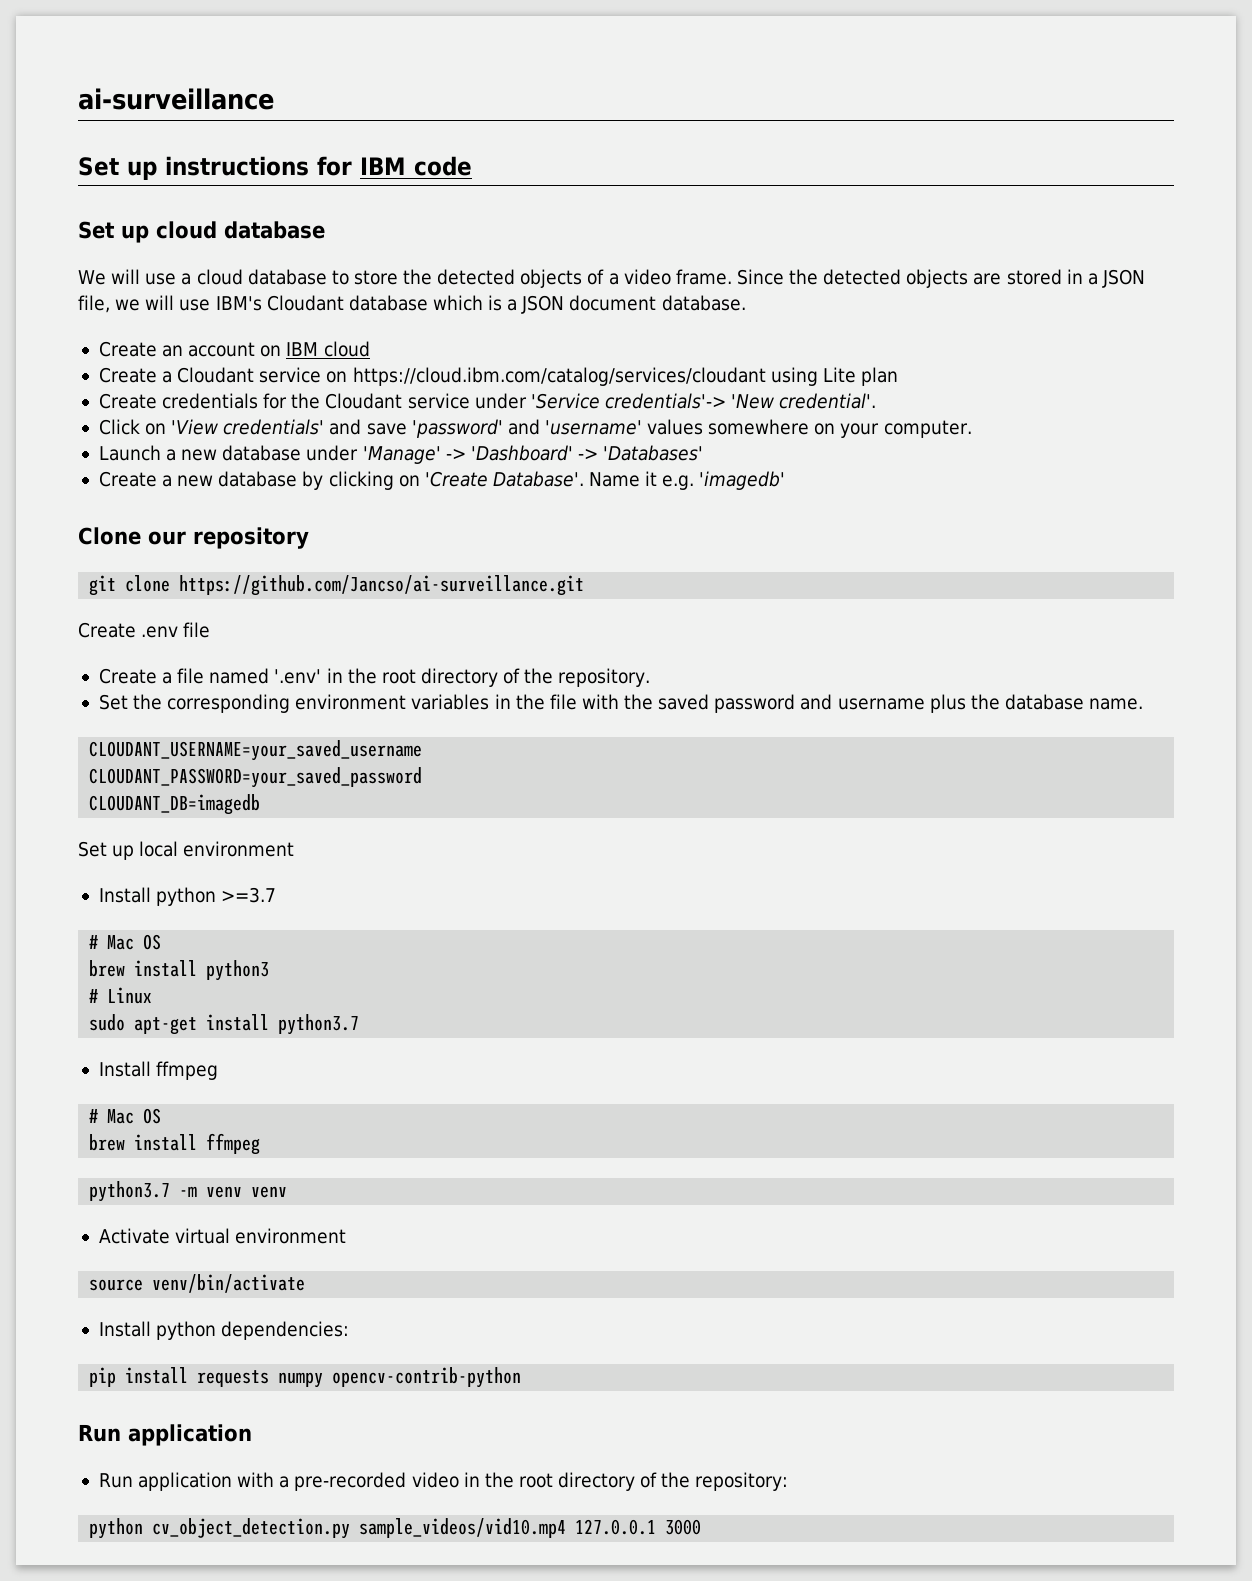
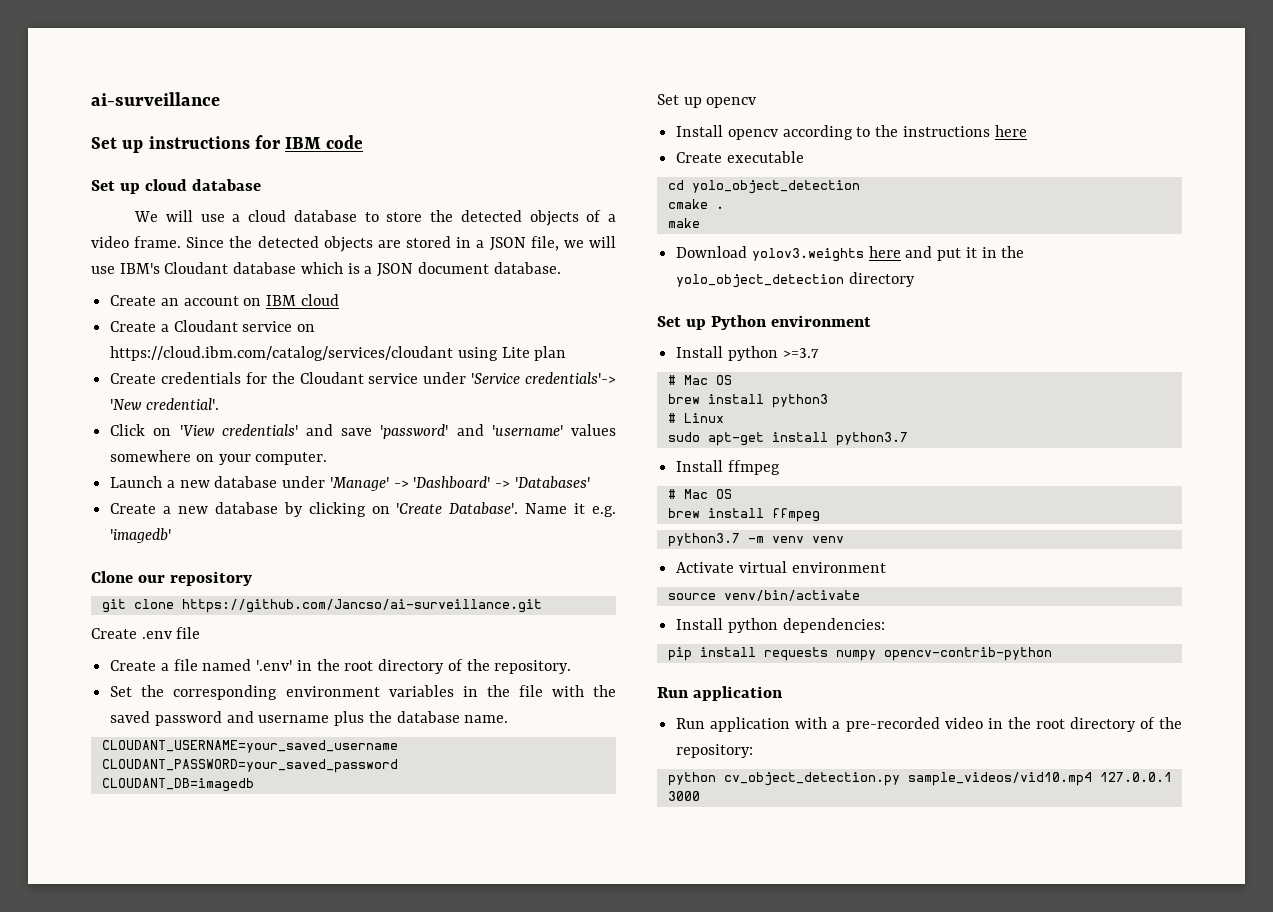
- Set up local environment
+ Set up opencv
+ Install opencv according to the instructions here
+ Create executable
+ cd yolo_object_detection
+ cmake .
+ make
+ Download yolov3.weights here and put it in the yolo_object_detection directory
+ Set up Python environment

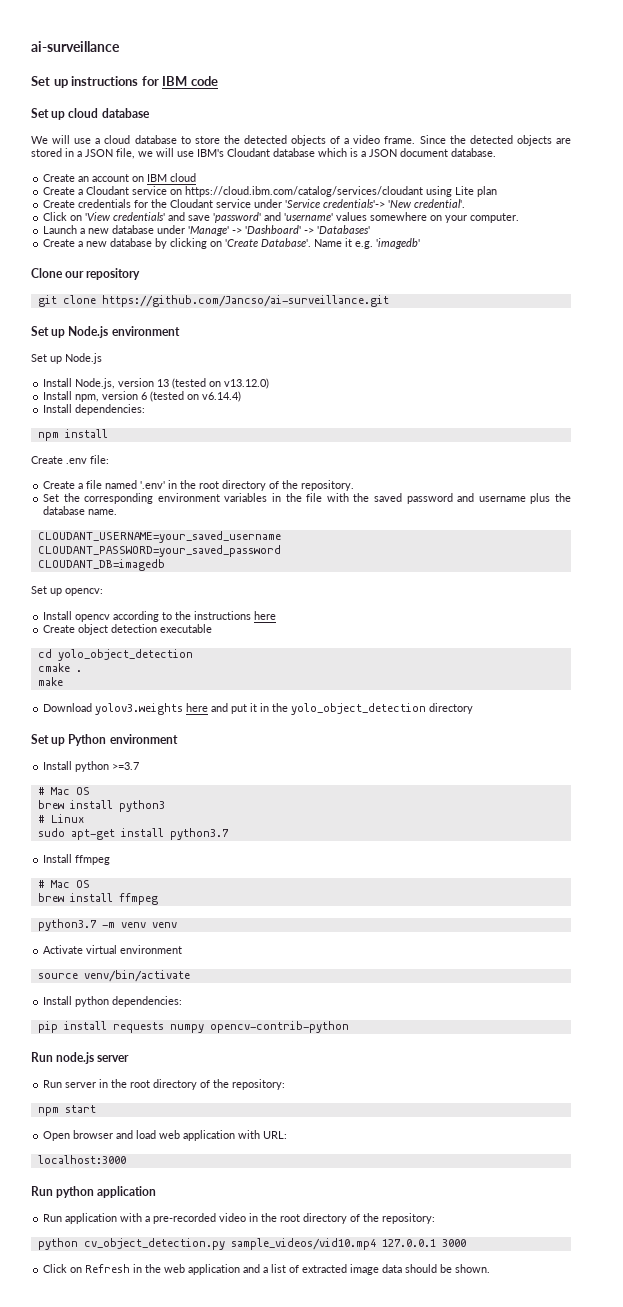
+ Set up Node.js environment
+ Set up Node.js
+ Install Node.js, version 13 (tested on v13.12.0)
+ Install npm, version 6 (tested on v6.14.4)
+ Install dependencies:
+ npm install
- Create .env file
+ Create .env file:
- Set up opencv
+ Set up opencv:
- Create executable
+ Create object detection executable
  pip install requests numpy opencv-contrib-python
- Run application
+ Run node.js server
+ Run server in the root directory of the repository:
+ npm start
+ Open browser and load web application with URL:
+ localhost:3000
+ Run python application
+ Click on Refresh in the web application and a list of extracted image data should be shown.

